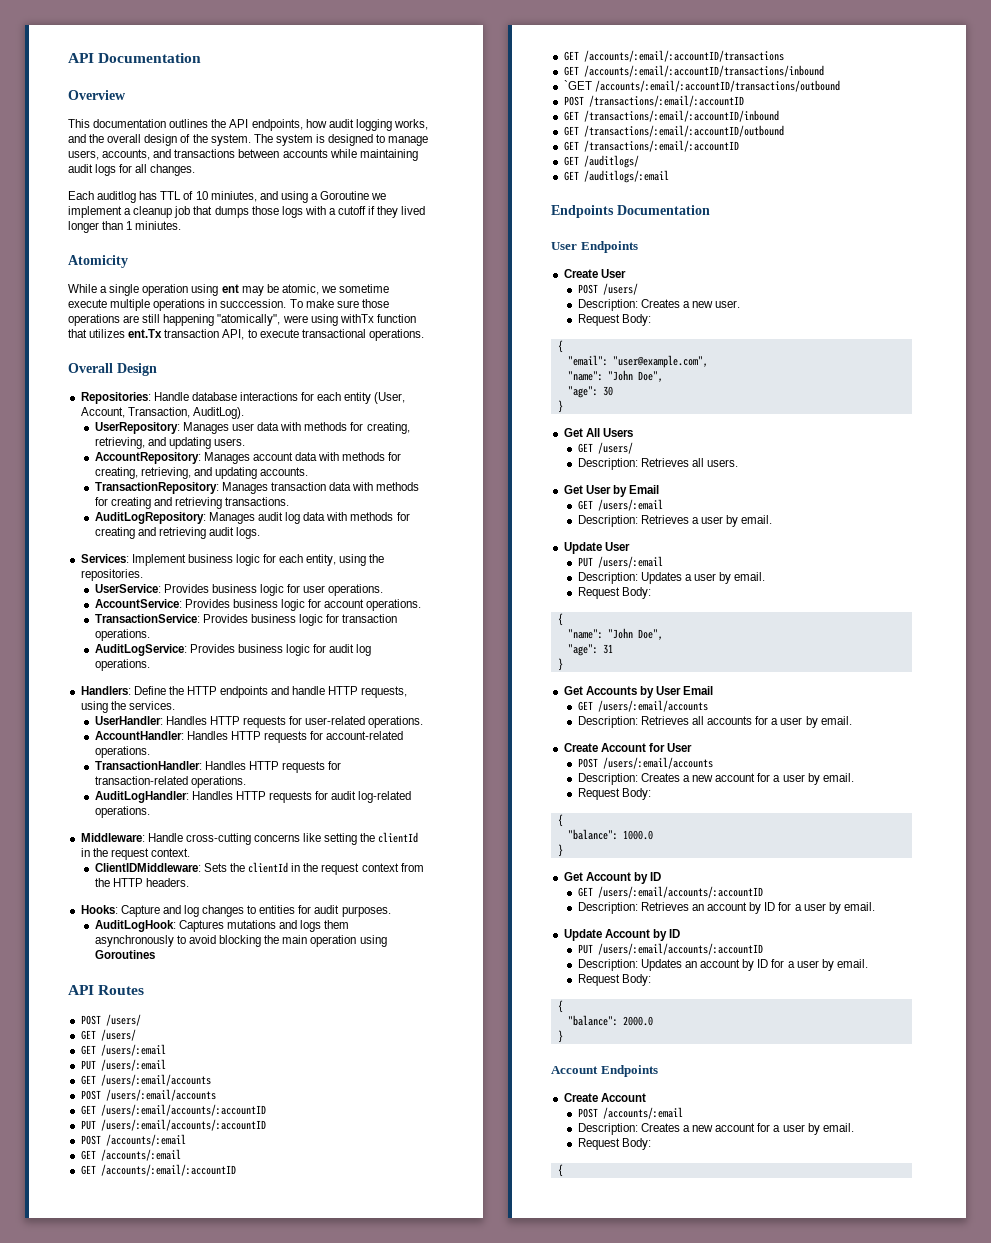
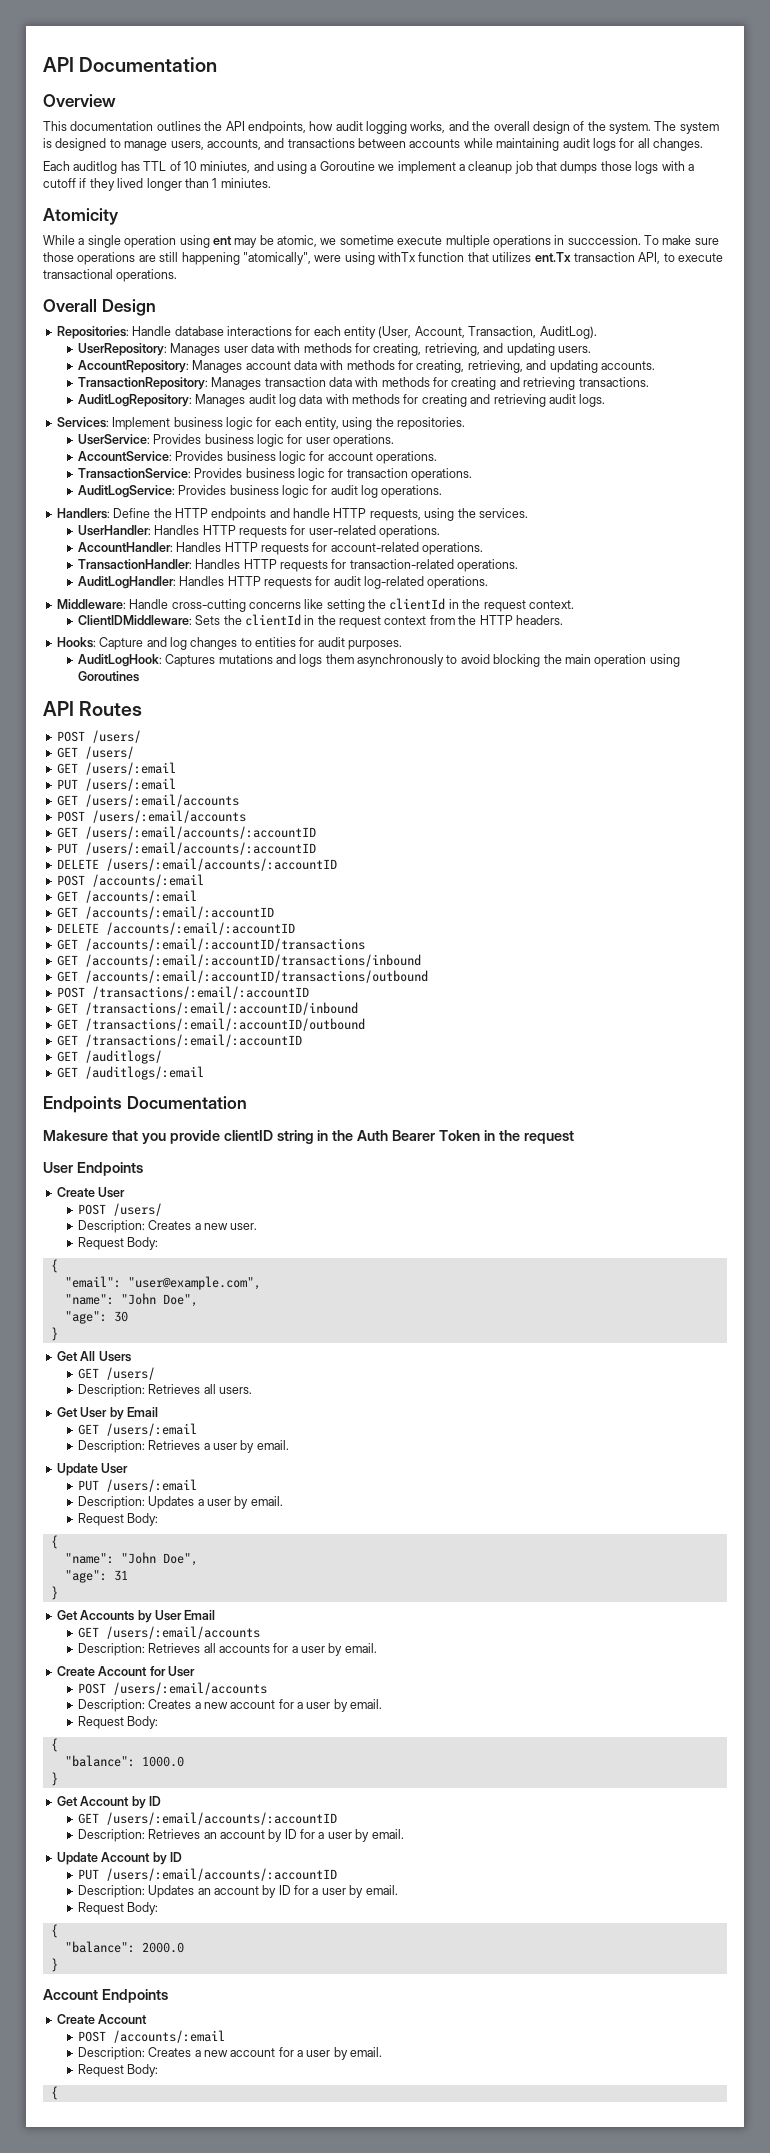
+ DELETE /users/:email/accounts/:accountID
+ DELETE /accounts/:email/:accountID
- `GET /accounts/:email/:accountID/transactions/outbound
+ GET /accounts/:email/:accountID/transactions/outbound
+ Makesure that you provide clientID string in the Auth Bearer Token in the request

